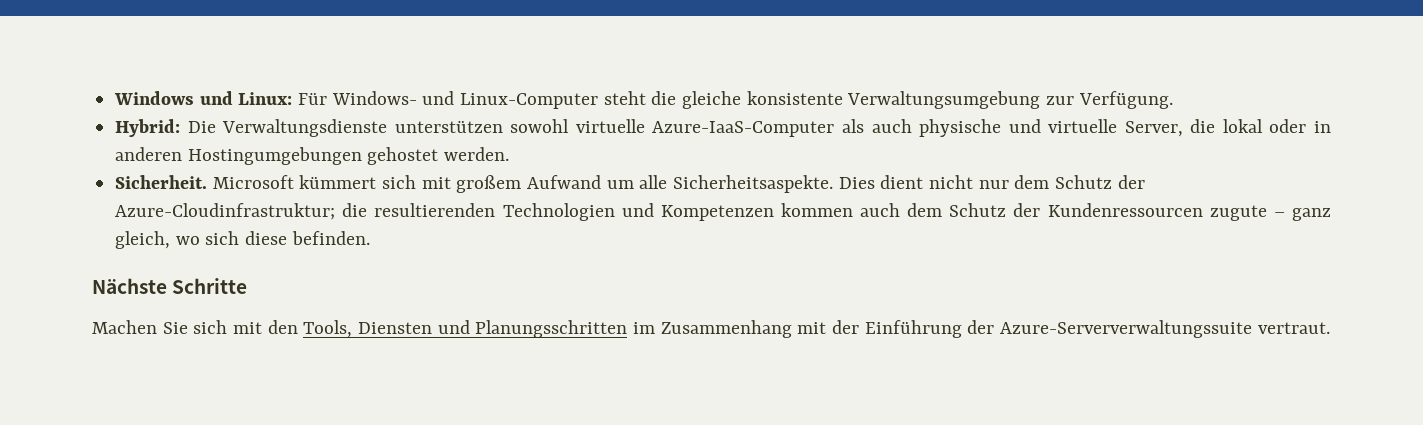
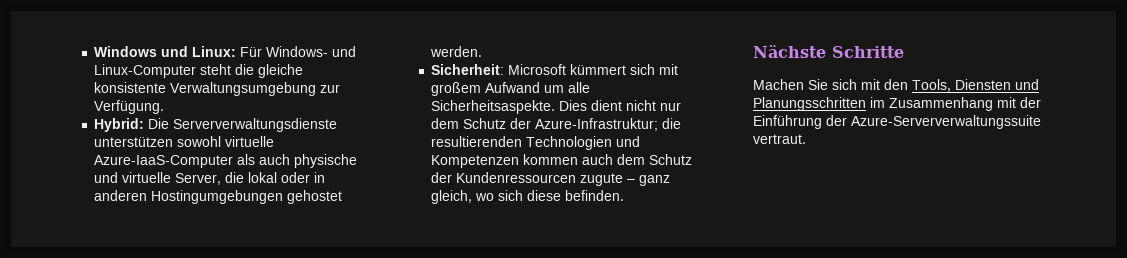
- Hybrid: Die Verwaltungsdienste unterstützen sowohl virtuelle Azure-IaaS-Computer als auch physische und virtuelle Server, die lokal oder in anderen Hostingumgebungen gehostet werden.
+ Hybrid: Die Serververwaltungsdienste unterstützen sowohl virtuelle Azure-IaaS-Computer als auch physische und virtuelle Server, die lokal oder in anderen Hostingumgebungen gehostet werden.
- Sicherheit. Microsoft kümmert sich mit großem Aufwand um alle Sicherheitsaspekte.
+ Sicherheit: Microsoft kümmert sich mit großem Aufwand um alle Sicherheitsaspekte.
- Dies dient nicht nur dem Schutz der Azure-Cloudinfrastruktur; die resultierenden Technologien und Kompetenzen kommen auch dem Schutz der Kundenressourcen zugute – ganz gleich, wo sich diese befinden.
+ Dies dient nicht nur dem Schutz der Azure-Infrastruktur; die resultierenden Technologien und Kompetenzen kommen auch dem Schutz der Kundenressourcen zugute – ganz gleich, wo sich diese befinden.

